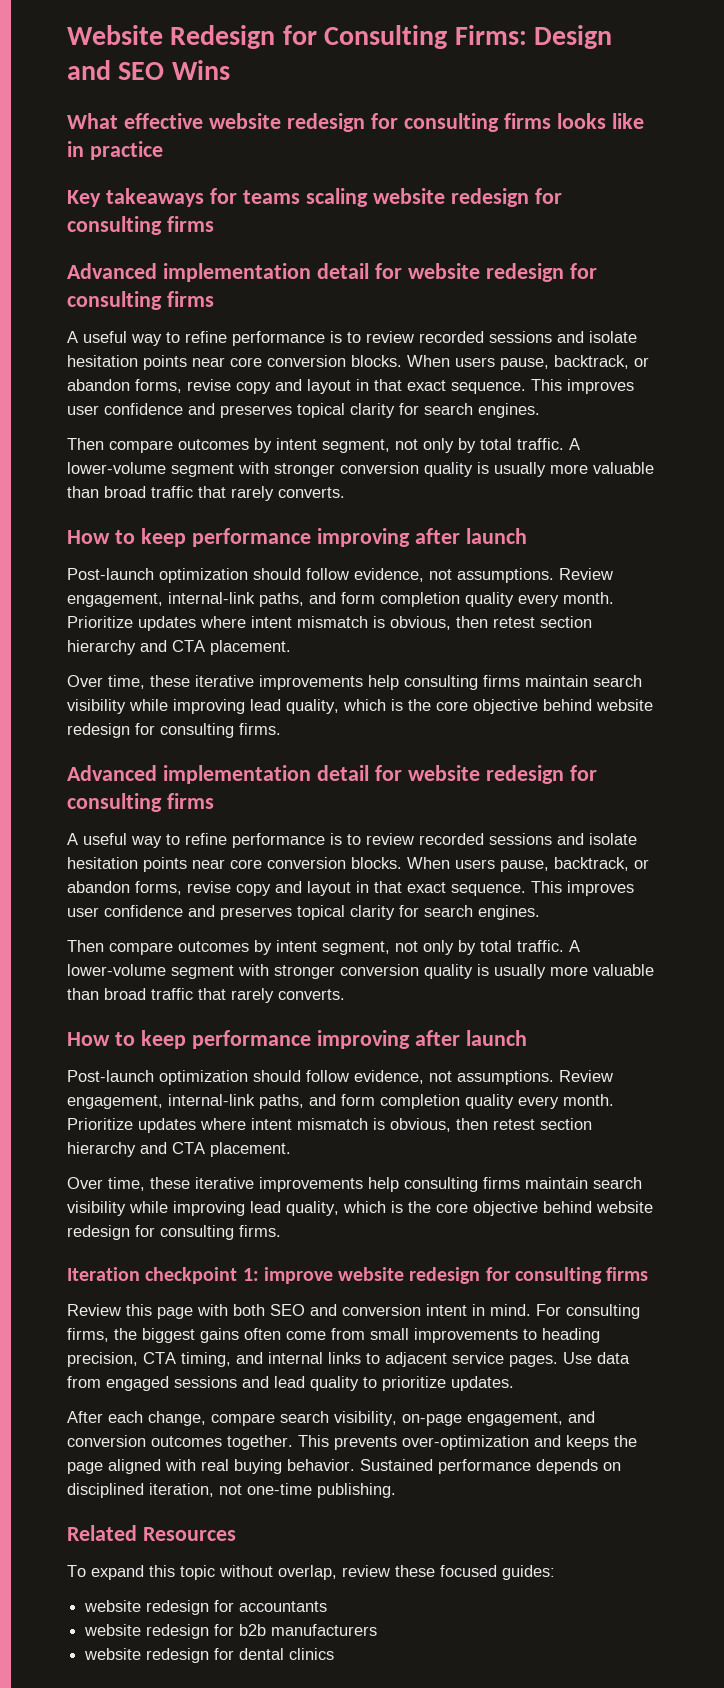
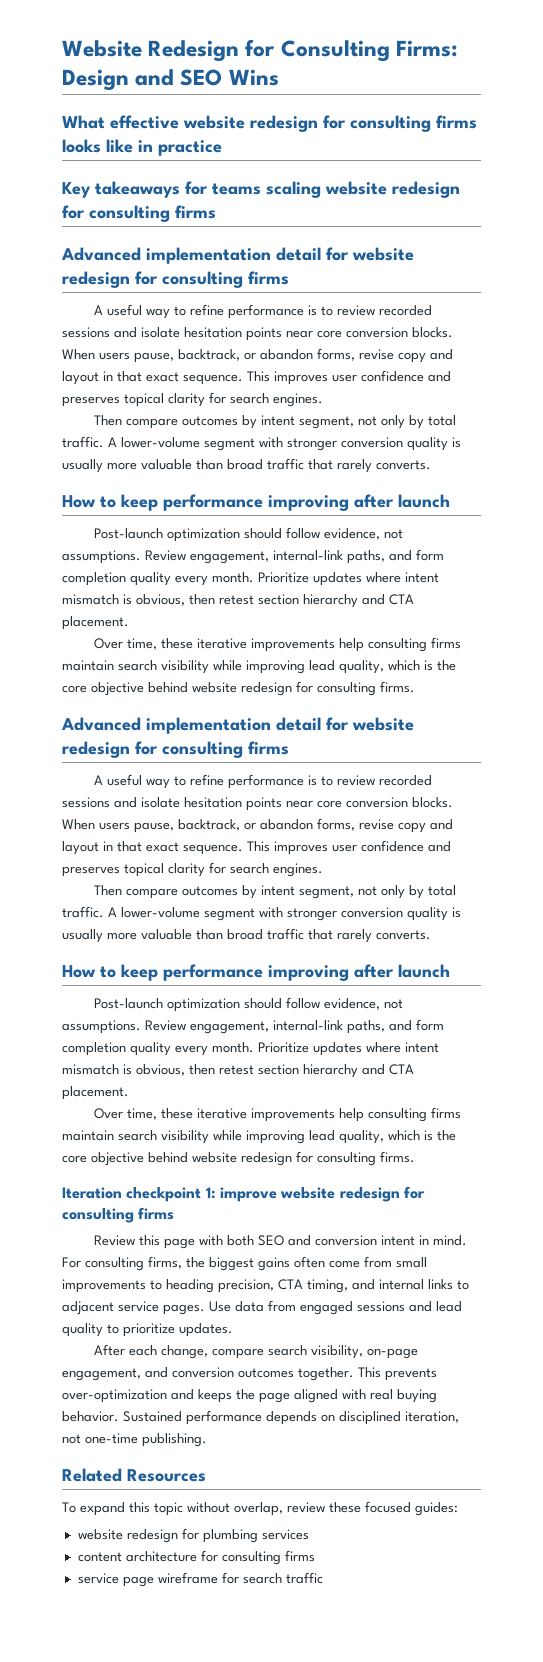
- website redesign for accountants
- website redesign for b2b manufacturers
- website redesign for dental clinics
+ website redesign for plumbing services
+ content architecture for consulting firms
+ service page wireframe for search traffic

